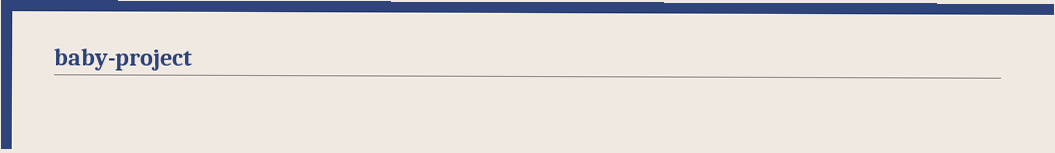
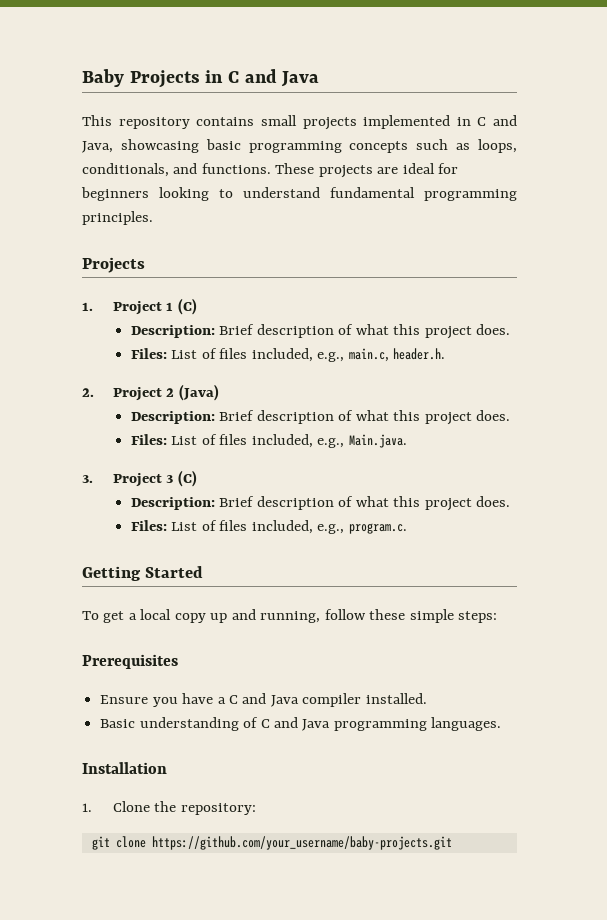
- baby-project
+ Baby Projects in C and Java
+ This repository contains small projects implemented in C and Java, showcasing basic programming concepts such as loops, conditionals, and functions. These projects are ideal for beginners looking to understand fundamental programming principles.
+ Projects
+ 1. Project 1 (C)
+ Description: Brief description of what this project does.
+ Files: List of files included, e.g., main.c, header.h.
+ 2. Project 2 (Java)
+ Description: Brief description of what this project does.
+ Files: List of files included, e.g., Main.java.
+ 3. Project 3 (C)
+ Description: Brief description of what this project does.
+ Files: List of files included, e.g., program.c.
+ Getting Started
+ To get a local copy up and running, follow these simple steps:
+ Prerequisites
+ Ensure you have a C and Java compiler installed.
+ Basic understanding of C and Java programming languages.
+ Installation
+ 1. Clone the repository:
+ git clone https://github.com/your_username/baby-projects.git

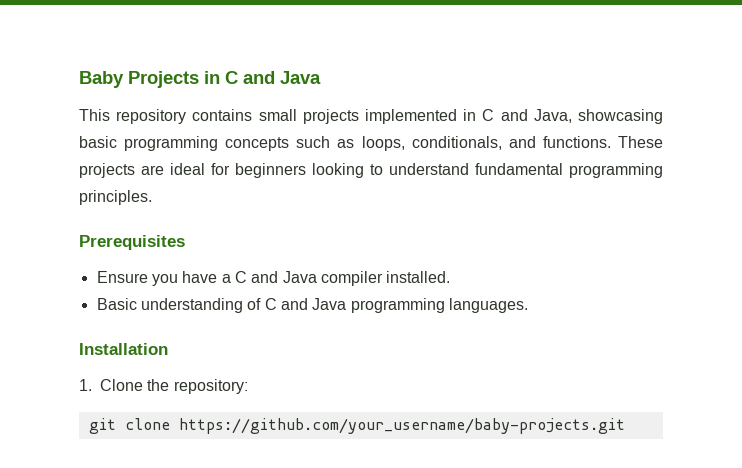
  These projects are ideal for beginners looking to understand fundamental programming principles.
- Projects
- 1. Project 1 (C)
- Description: Brief description of what this project does.
- Files: List of files included, e.g., main.c, header.h.
- 2. Project 2 (Java)
- Description: Brief description of what this project does.
- Files: List of files included, e.g., Main.java.
- 3. Project 3 (C)
- Description: Brief description of what this project does.
- Files: List of files included, e.g., program.c.
- Getting Started
- To get a local copy up and running, follow these simple steps:

